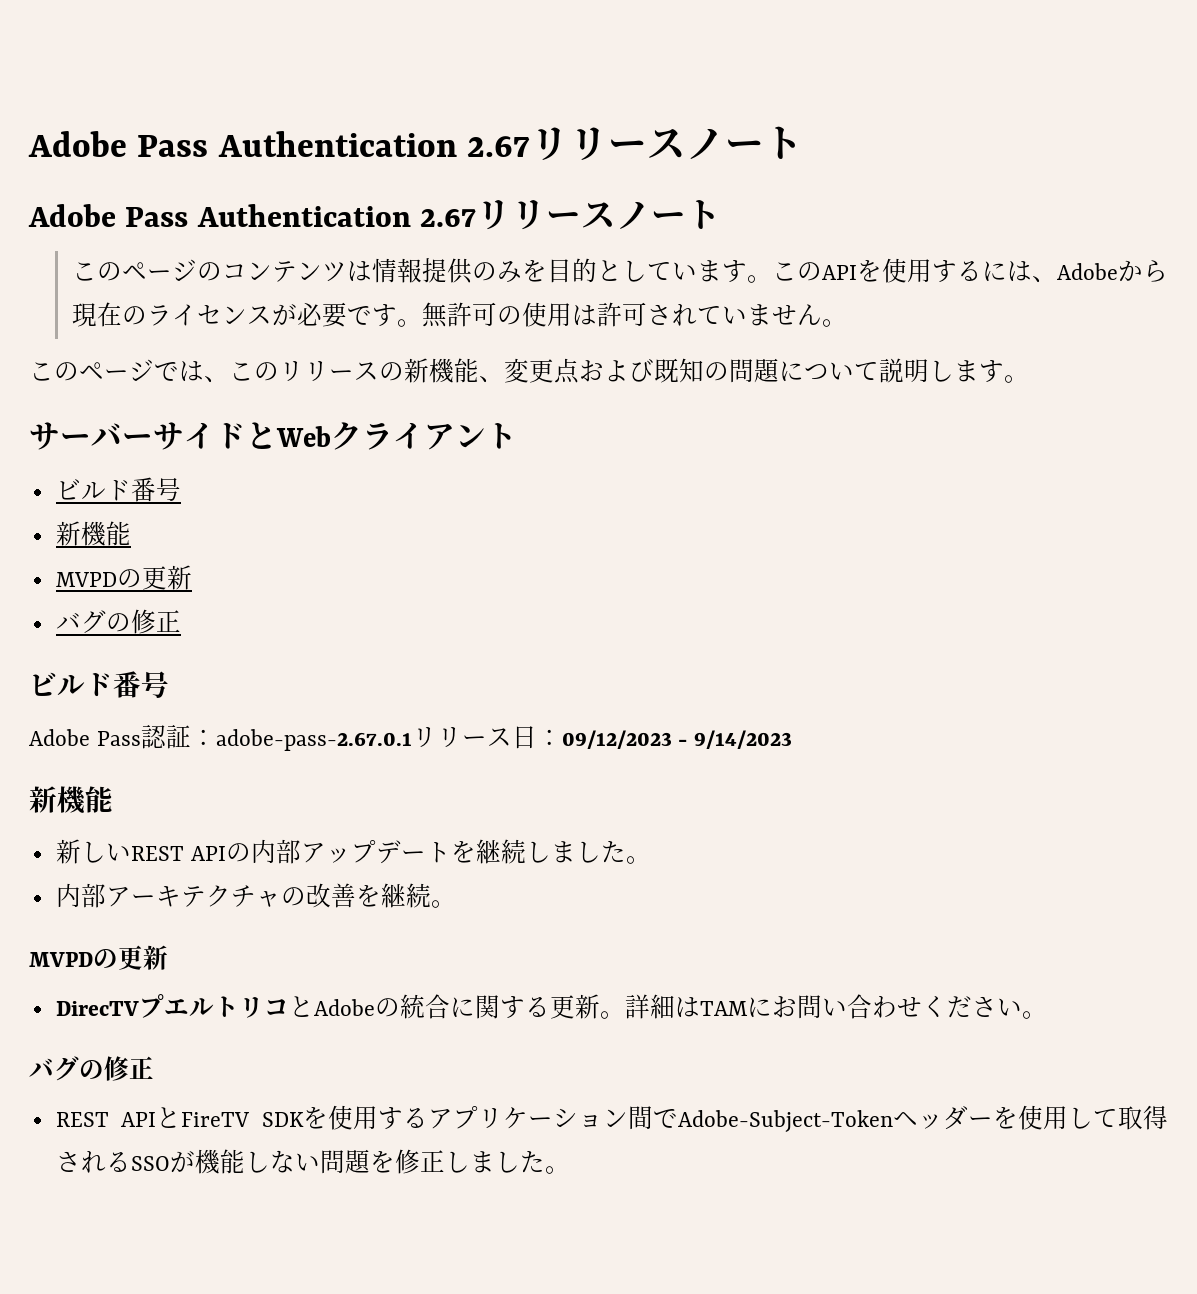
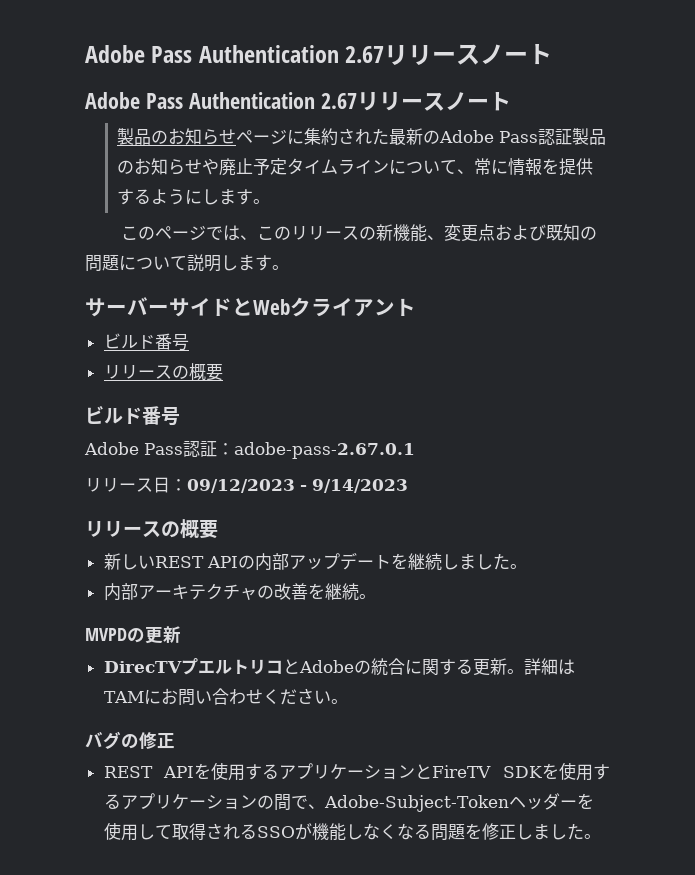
- このページのコンテンツは情報提供のみを目的としています。このAPIを使用するには、Adobeから現在のライセンスが必要です。無許可の使用は許可されていません。
+ 製品のお知らせページに集約された最新のAdobe Pass認証製品のお知らせや廃止予定タイムラインについて、常に情報を提供するようにします。
  サーバーサイドとWebクライアント
  ビルド番号
- 新機能
- MVPDの更新
- バグの修正
+ リリースの概要
- Adobe Pass認証：adobe-pass-2.67.0.1リリース日：09/12/2023 - 9/14/2023
- 新機能
+ Adobe Pass認証：adobe-pass-2.67.0.1
+ リリース日：09/12/2023 - 9/14/2023
+ リリースの概要
- REST APIとFireTV SDKを使用するアプリケーション間でAdobe-Subject-Tokenヘッダーを使用して取得されるSSOが機能しない問題を修正しました。
+ REST APIを使用するアプリケーションとFireTV SDKを使用するアプリケーションの間で、Adobe-Subject-Tokenヘッダーを使用して取得されるSSOが機能しなくなる問題を修正しました。

